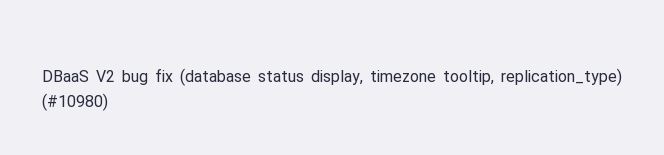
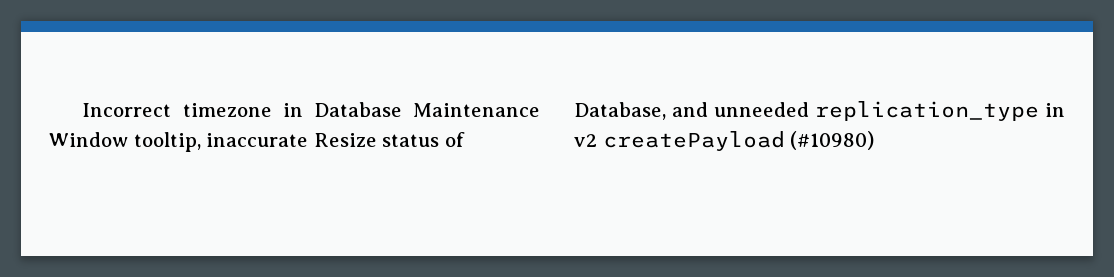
- DBaaS V2 bug fix (database status display, timezone tooltip, replication_type) (#10980)
+ Incorrect timezone in Database Maintenance Window tooltip, inaccurate Resize status of Database, and unneeded replication_type in v2 createPayload (#10980)

